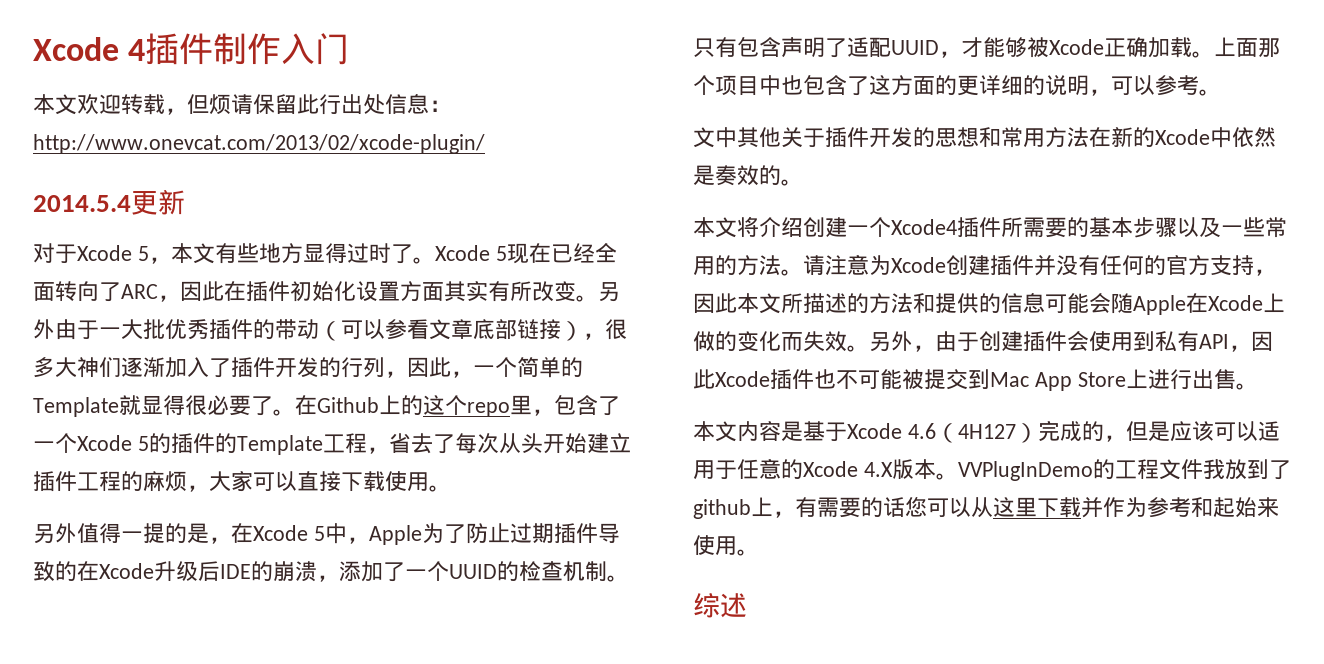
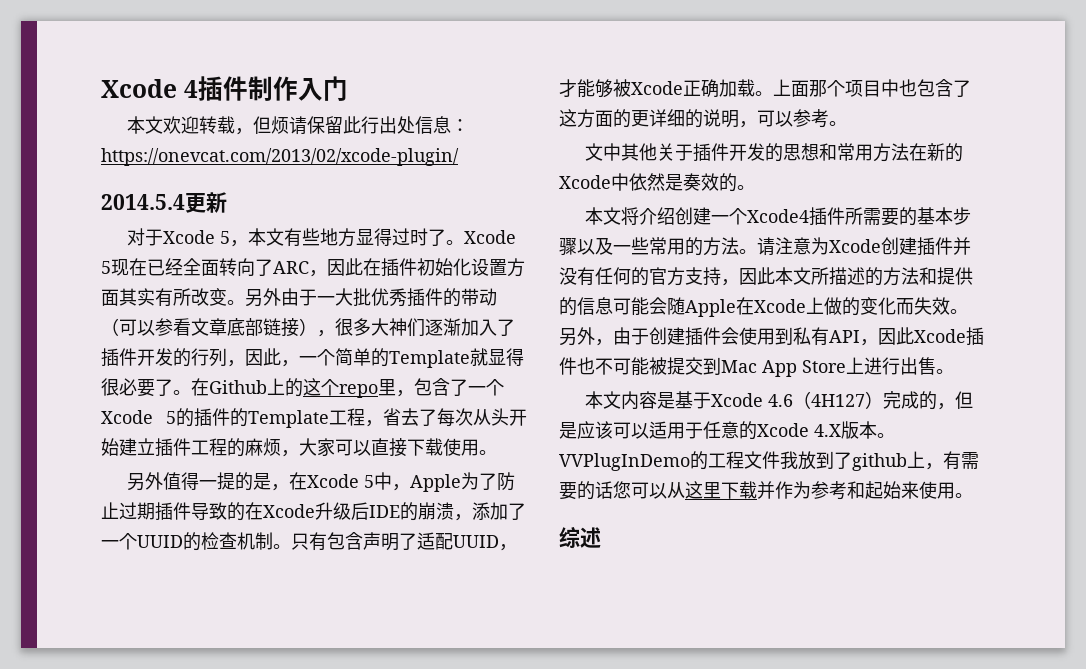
- 本文欢迎转载，但烦请保留此行出处信息：http://www.onevcat.com/2013/02/xcode-plugin/
+ 本文欢迎转载，但烦请保留此行出处信息：https://onevcat.com/2013/02/xcode-plugin/

